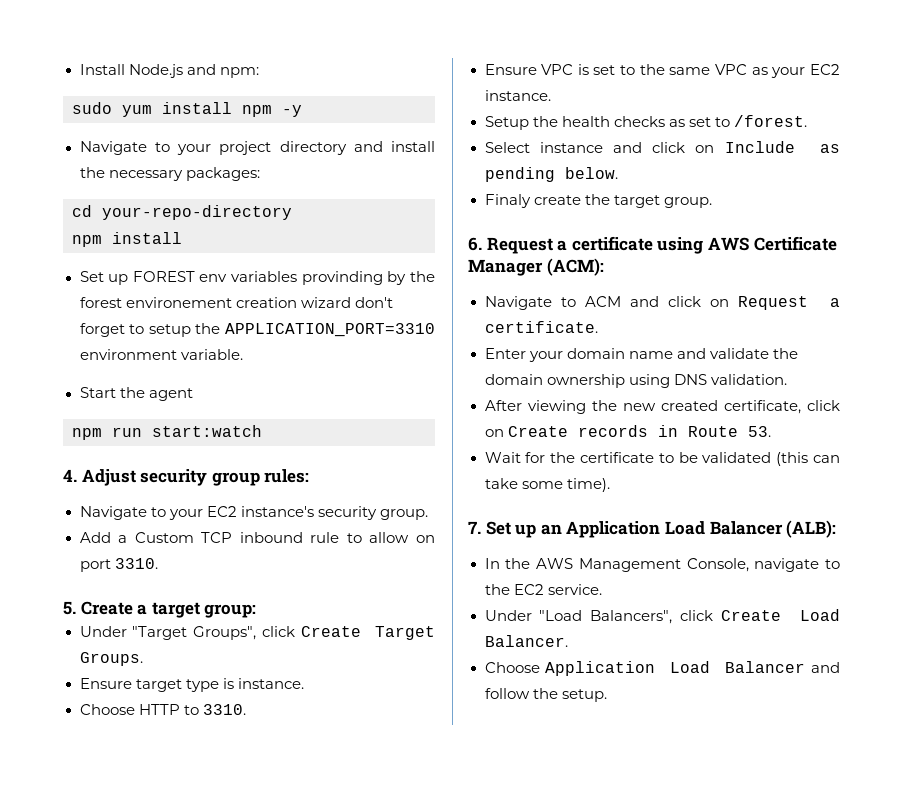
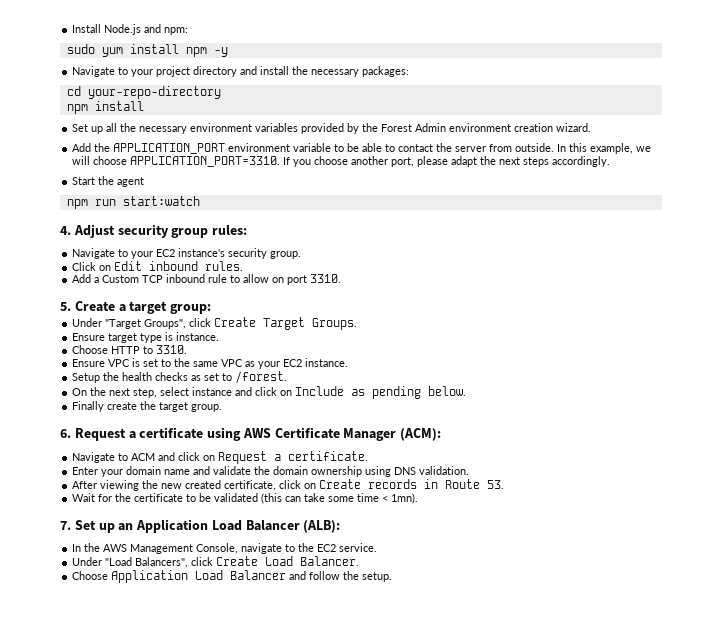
- Set up FOREST env variables provinding by the forest environement creation wizard don't forget to setup the APPLICATION_PORT=3310 environment variable.
+ Set up all the necessary environment variables provided by the Forest Admin environment creation wizard.
+ Add the APPLICATION_PORT environment variable to be able to contact the server from outside. In this example, we will choose APPLICATION_PORT=3310. If you choose another port, please adapt the next steps accordingly.
+ Click on Edit inbound rules.
- Select instance and click on Include as pending below.
+ On the next step, select instance and click on Include as pending below.
- Finaly create the target group.
+ Finally create the target group.
- Wait for the certificate to be validated (this can take some time).
+ Wait for the certificate to be validated (this can take some time < 1mn).

